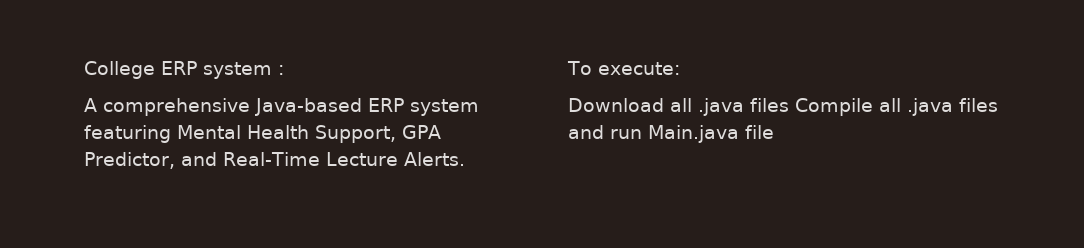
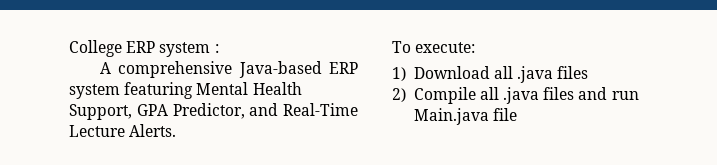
- Download all .java files Compile all .java files and run Main.java file
+ 1) Download all .java files
+ 2) Compile all .java files and run Main.java file

